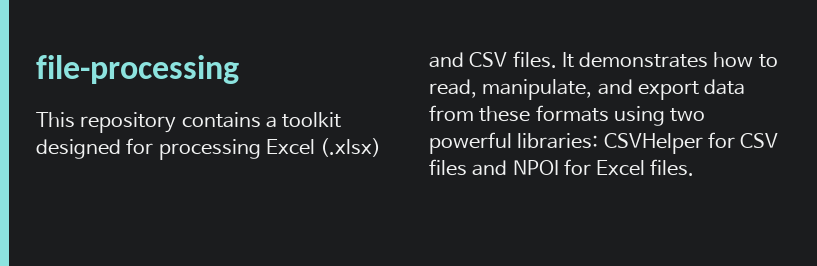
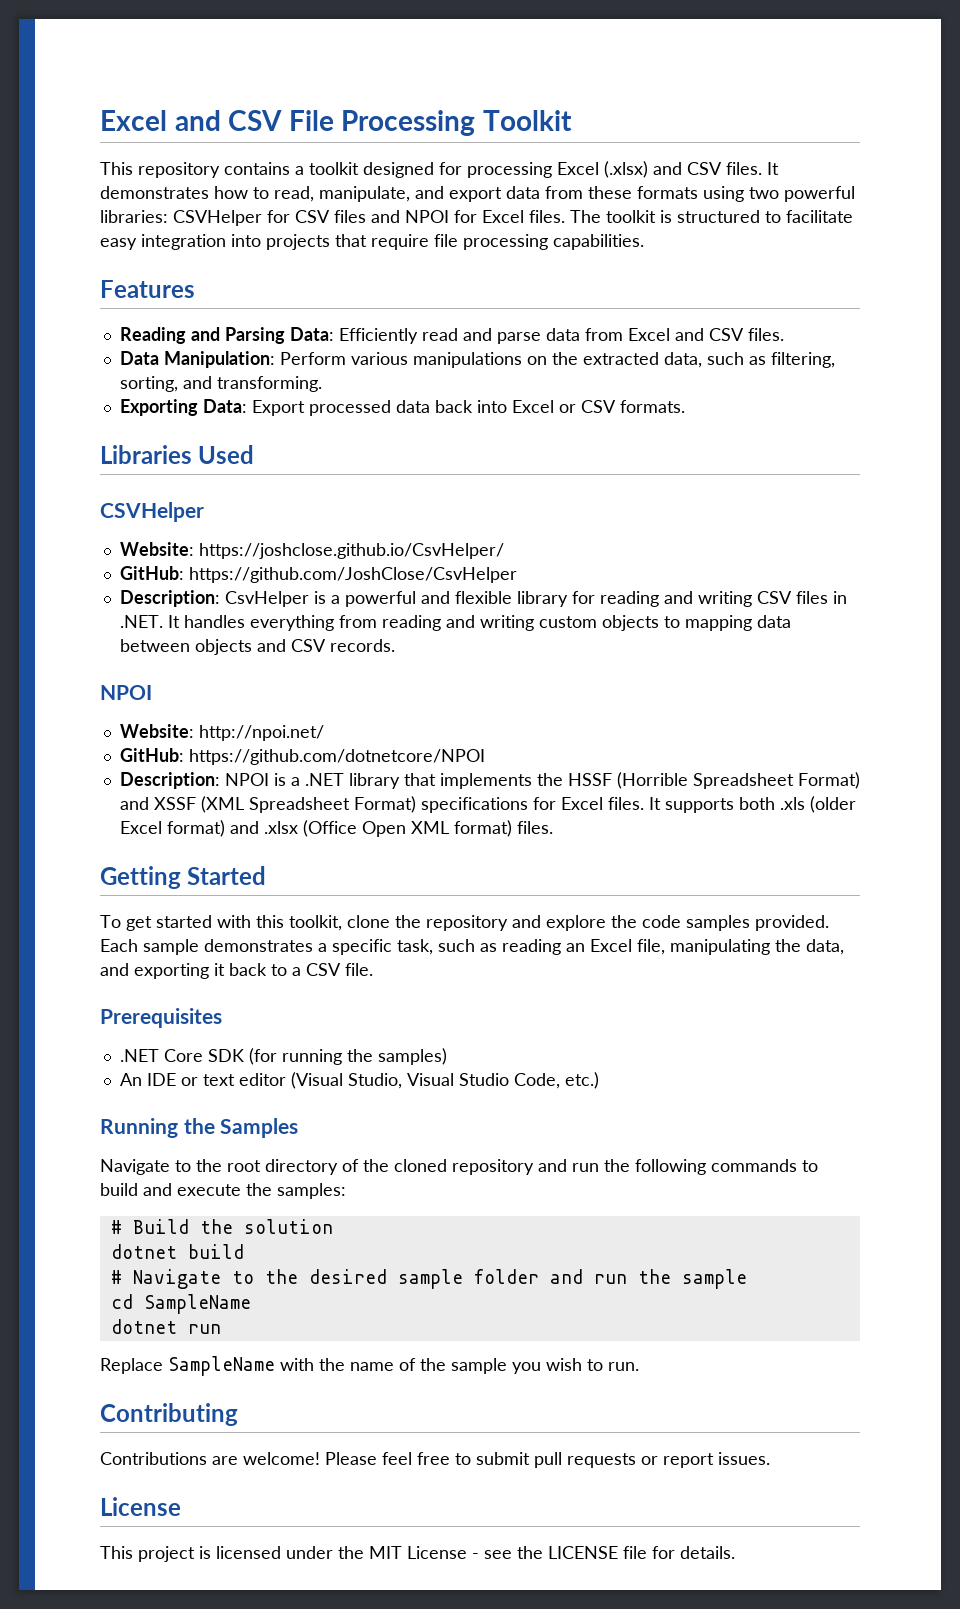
- file-processing
+ Excel and CSV File Processing Toolkit
+ The toolkit is structured to facilitate easy integration into projects that require file processing capabilities.
+ Features
+ Reading and Parsing Data: Efficiently read and parse data from Excel and CSV files.
+ Data Manipulation: Perform various manipulations on the extracted data, such as filtering, sorting, and transforming.
+ Exporting Data: Export processed data back into Excel or CSV formats.
+ Libraries Used
+ CSVHelper
+ Website: https://joshclose.github.io/CsvHelper/
+ GitHub: https://github.com/JoshClose/CsvHelper
+ Description: CsvHelper is a powerful and flexible library for reading and writing CSV files in .NET. It handles everything from reading and writing custom objects to mapping data between objects and CSV records.
+ NPOI
+ Website: http://npoi.net/
+ GitHub: https://github.com/dotnetcore/NPOI
+ Description: NPOI is a .NET library that implements the HSSF (Horrible Spreadsheet Format) and XSSF (XML Spreadsheet Format) specifications for Excel files. It supports both .xls (older Excel format) and .xlsx (Office Open XML format) files.
+ Getting Started
+ To get started with this toolkit, clone the repository and explore the code samples provided. Each sample demonstrates a specific task, such as reading an Excel file, manipulating the data, and exporting it back to a CSV file.
+ Prerequisites
+ .NET Core SDK (for running the samples)
+ An IDE or text editor (Visual Studio, Visual Studio Code, etc.)
+ Running the Samples
+ Navigate to the root directory of the cloned repository and run the following commands to build and execute the samples:
+ # Build the solution
+ dotnet build
+ # Navigate to the desired sample folder and run the sample
+ cd SampleName
+ dotnet run
+ Replace SampleName with the name of the sample you wish to run.
+ Contributing
+ Contributions are welcome! Please feel free to submit pull requests or report issues.
+ License
+ This project is licensed under the MIT License - see the LICENSE file for details.

